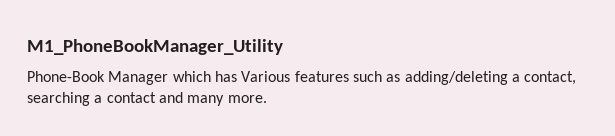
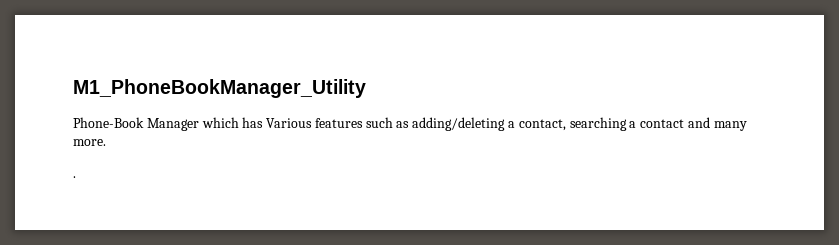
+ .

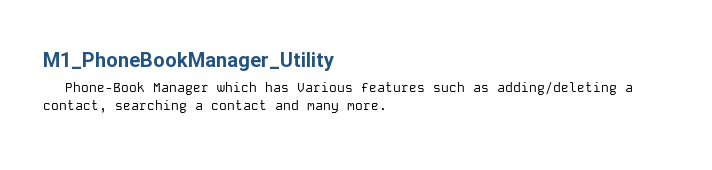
- .

